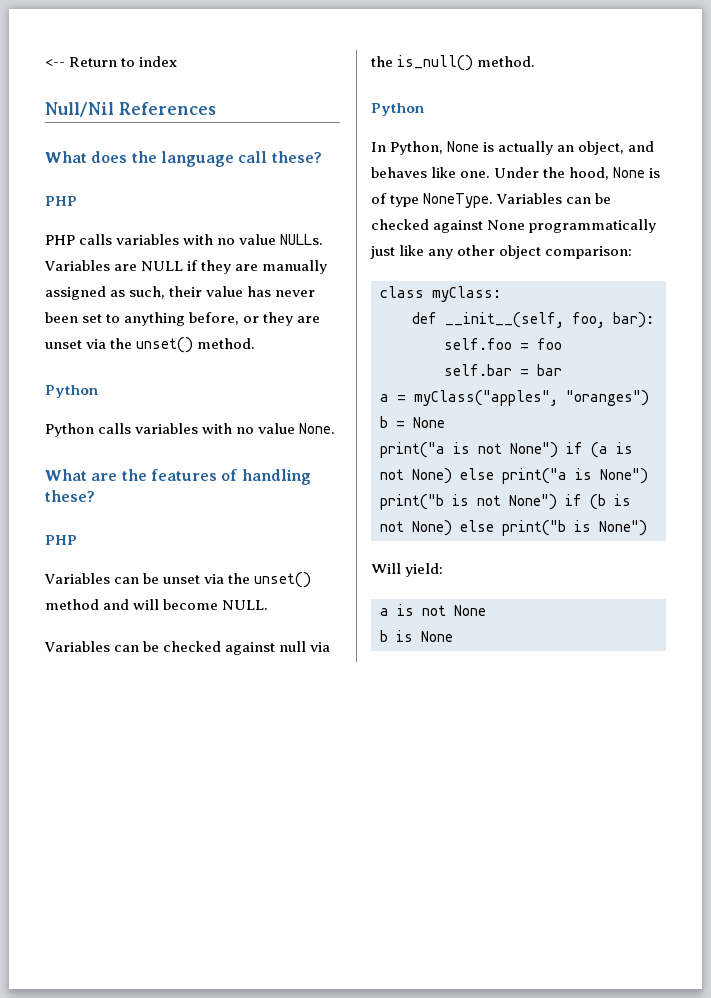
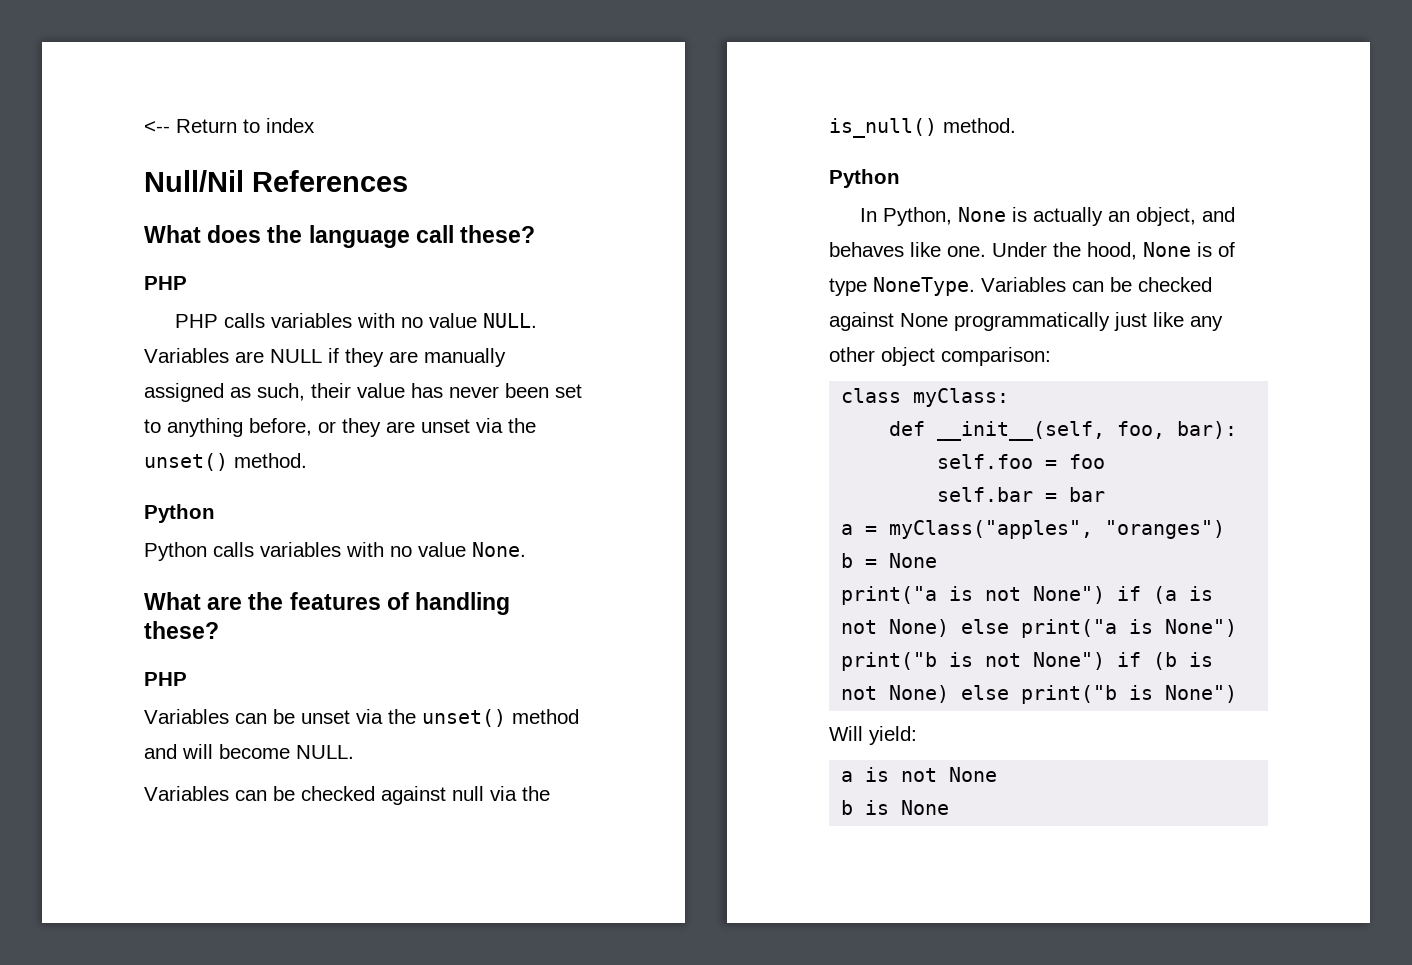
- PHP calls variables with no value NULLs.
+ PHP calls variables with no value NULL.

